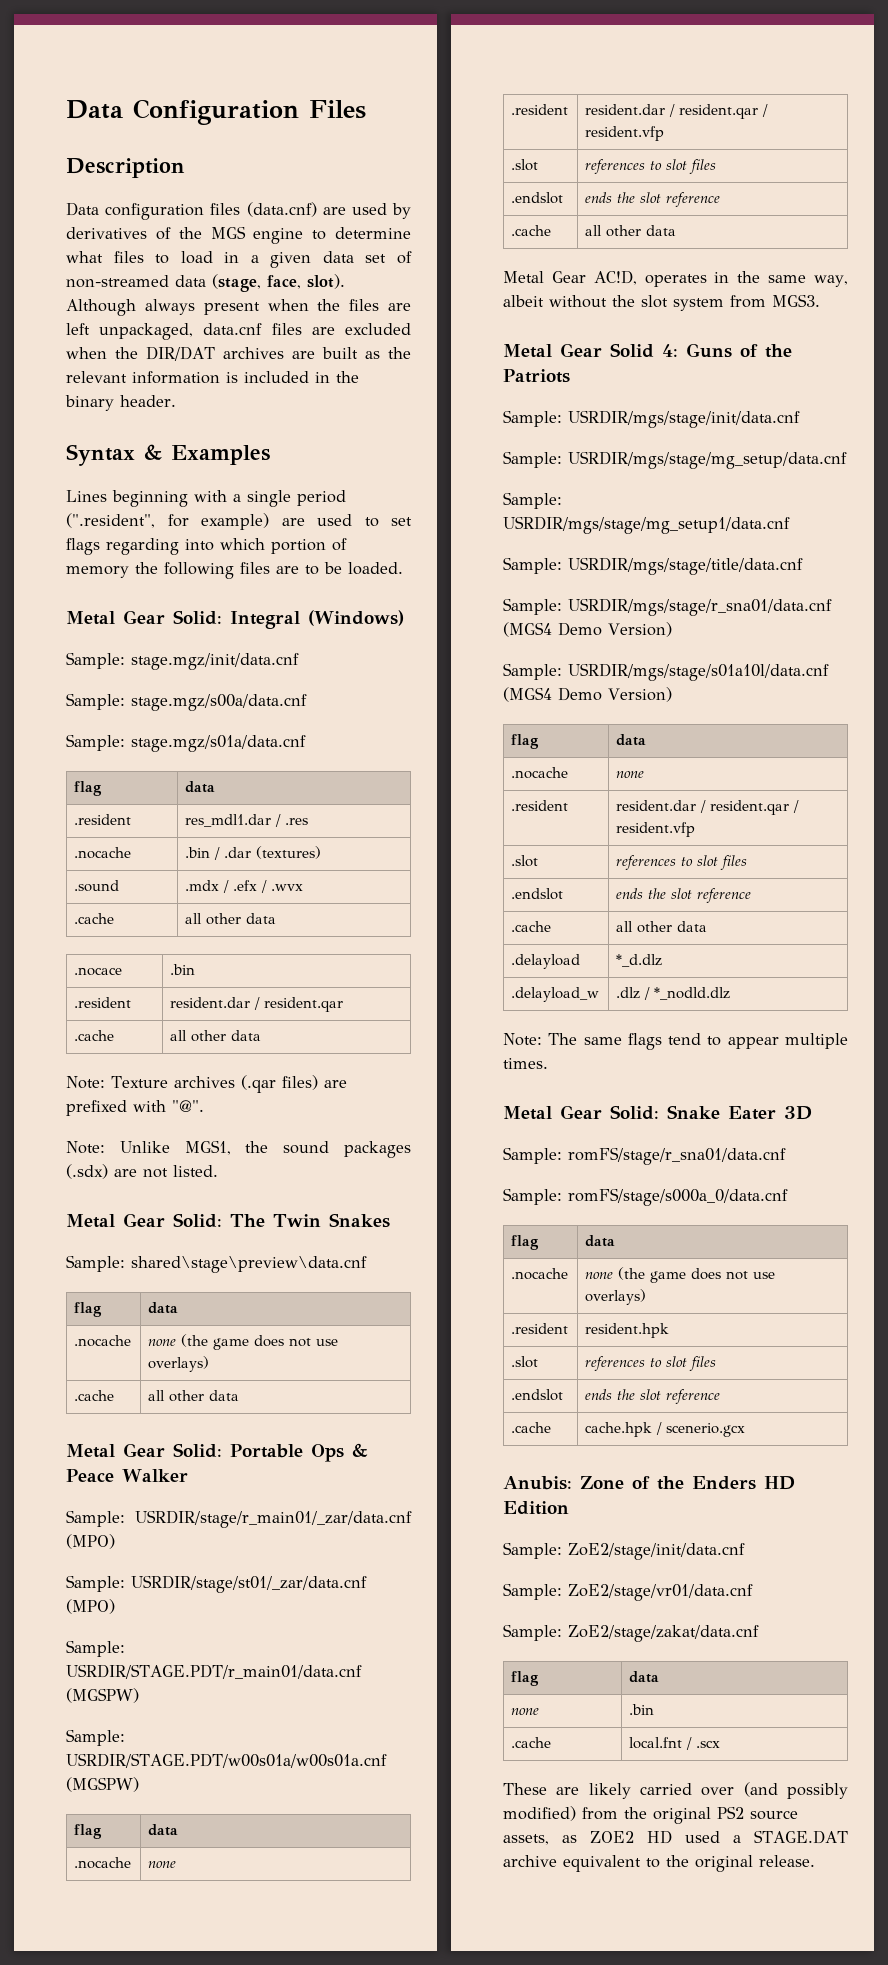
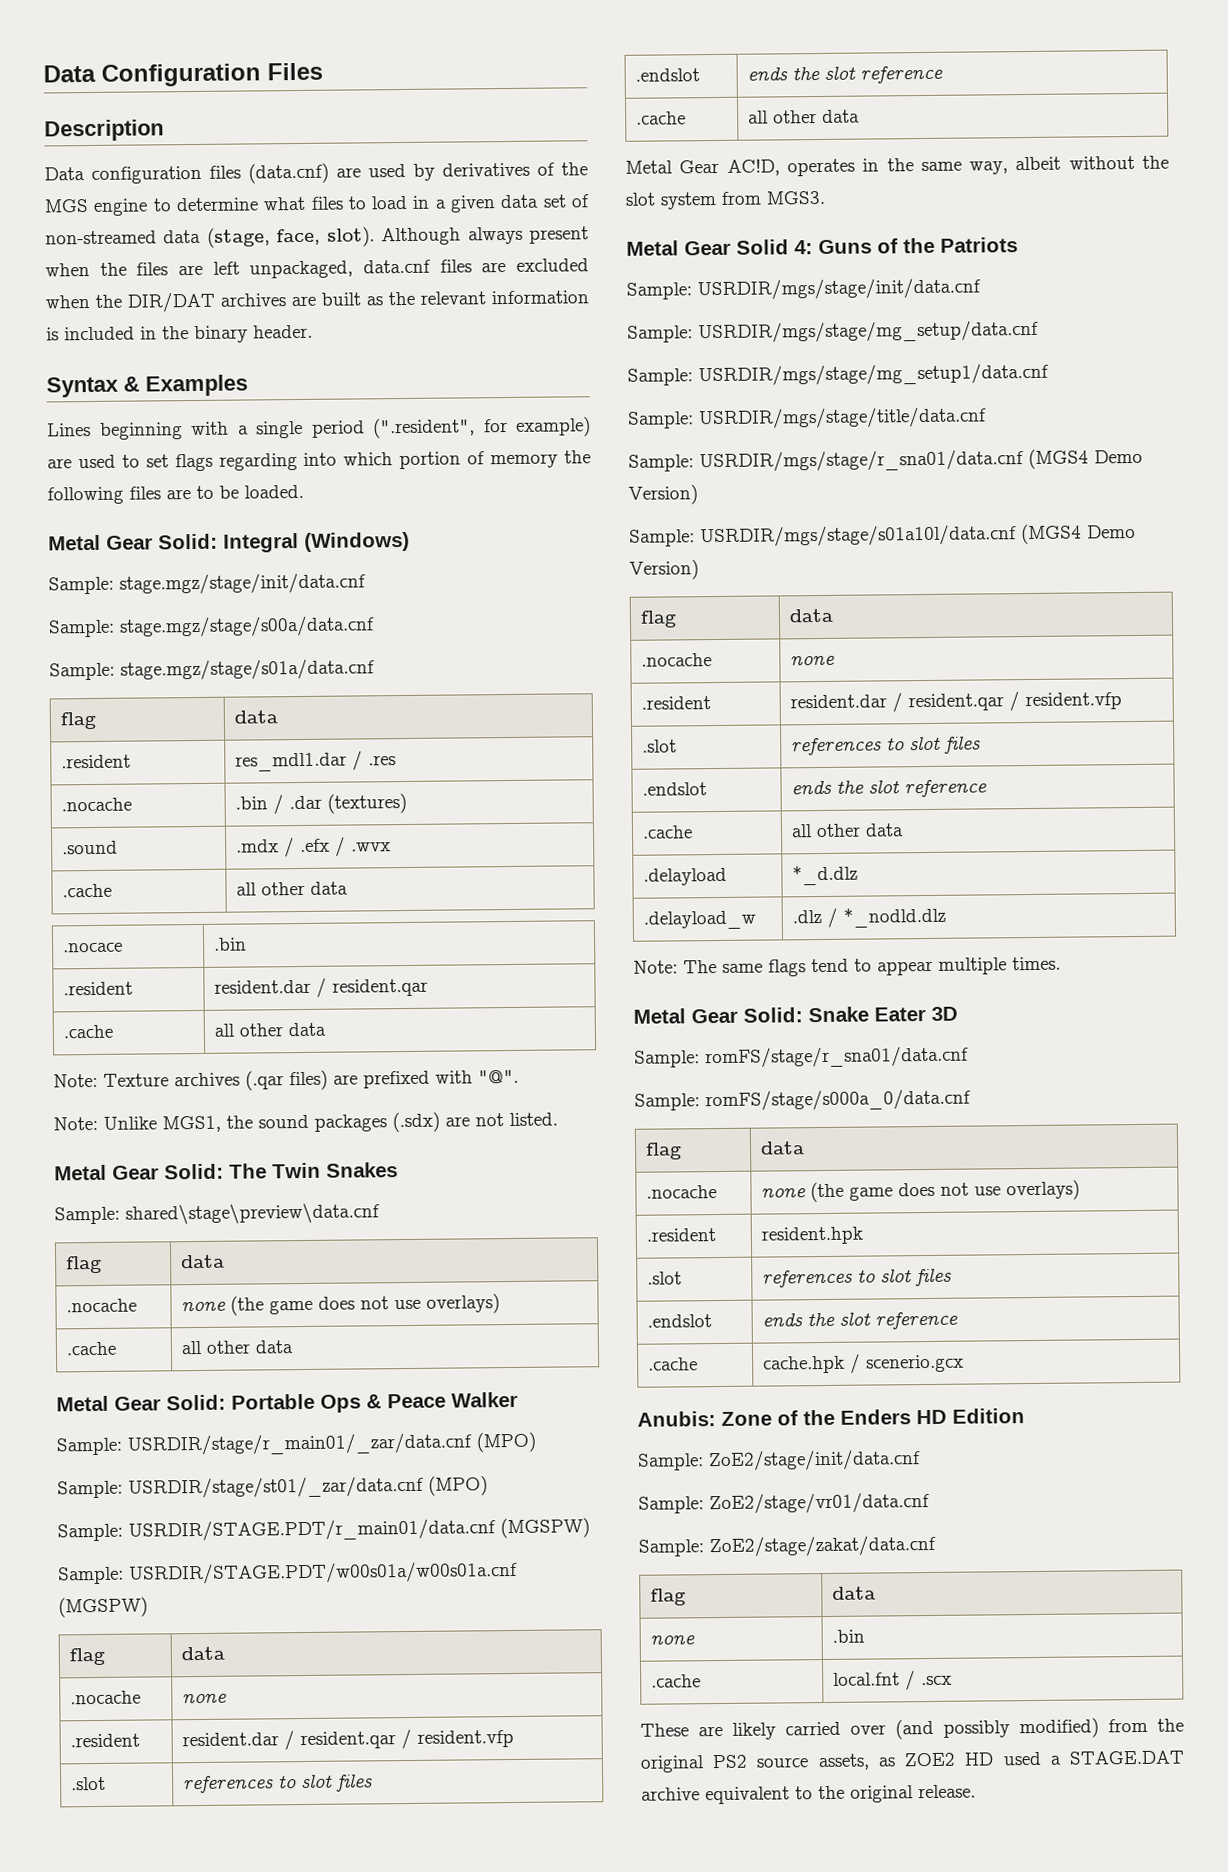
- Sample: stage.mgz/init/data.cnf
- Sample: stage.mgz/s00a/data.cnf
- Sample: stage.mgz/s01a/data.cnf
+ Sample: stage.mgz/stage/init/data.cnf
+ Sample: stage.mgz/stage/s00a/data.cnf
+ Sample: stage.mgz/stage/s01a/data.cnf

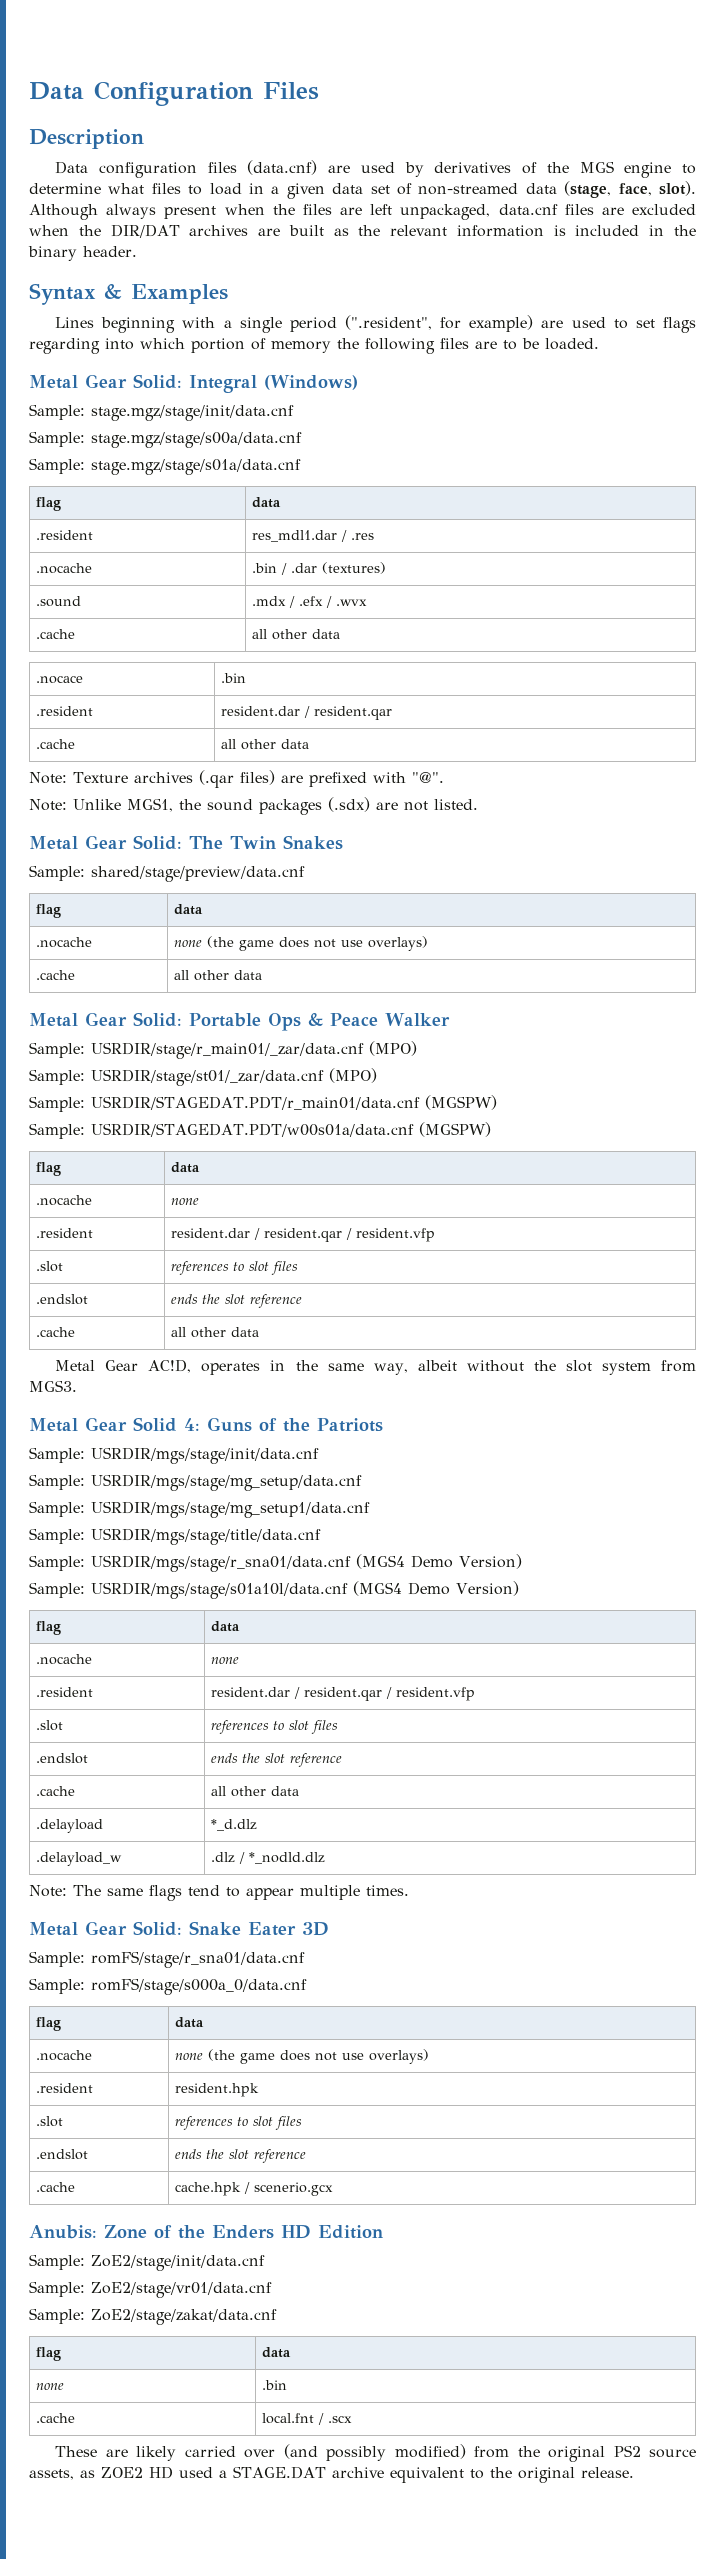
- Sample: shared\stage\preview\data.cnf
+ Sample: shared/stage/preview/data.cnf
- Sample: USRDIR/STAGE.PDT/r_main01/data.cnf (MGSPW)
+ Sample: USRDIR/STAGEDAT.PDT/r_main01/data.cnf (MGSPW)
- Sample: USRDIR/STAGE.PDT/w00s01a/w00s01a.cnf (MGSPW)
+ Sample: USRDIR/STAGEDAT.PDT/w00s01a/data.cnf (MGSPW)

